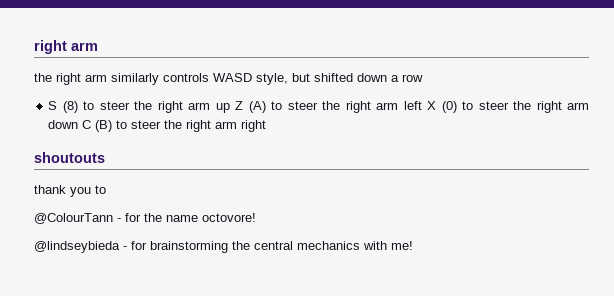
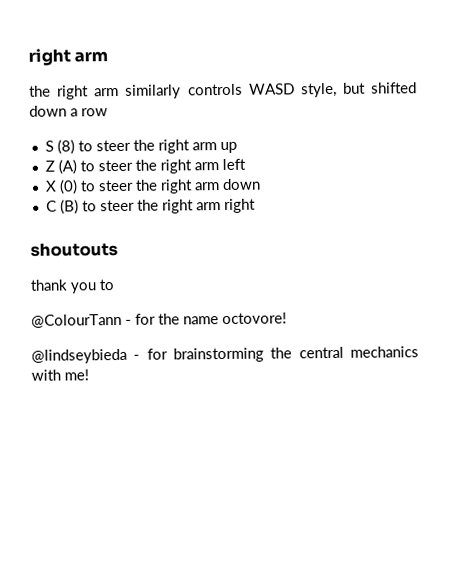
- S (8) to steer the right arm up Z (A) to steer the right arm left X (0) to steer the right arm down C (B) to steer the right arm right
+ S (8) to steer the right arm up
+ Z (A) to steer the right arm left
+ X (0) to steer the right arm down
+ C (B) to steer the right arm right

